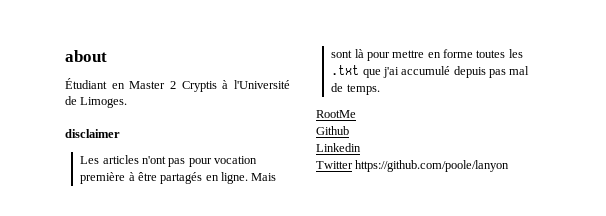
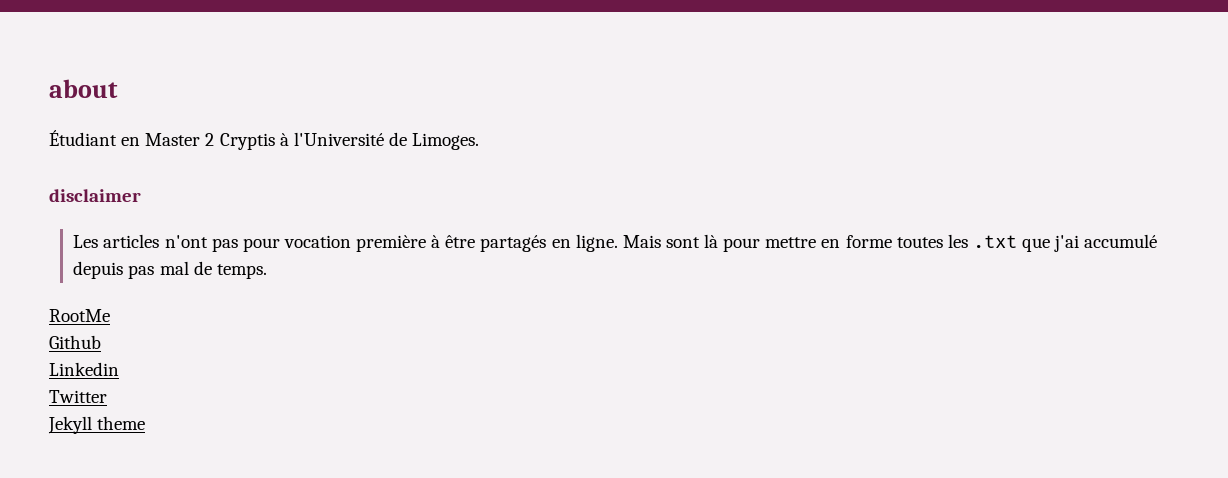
- Twitter https://github.com/poole/lanyon
+ Twitter
+ Jekyll theme

